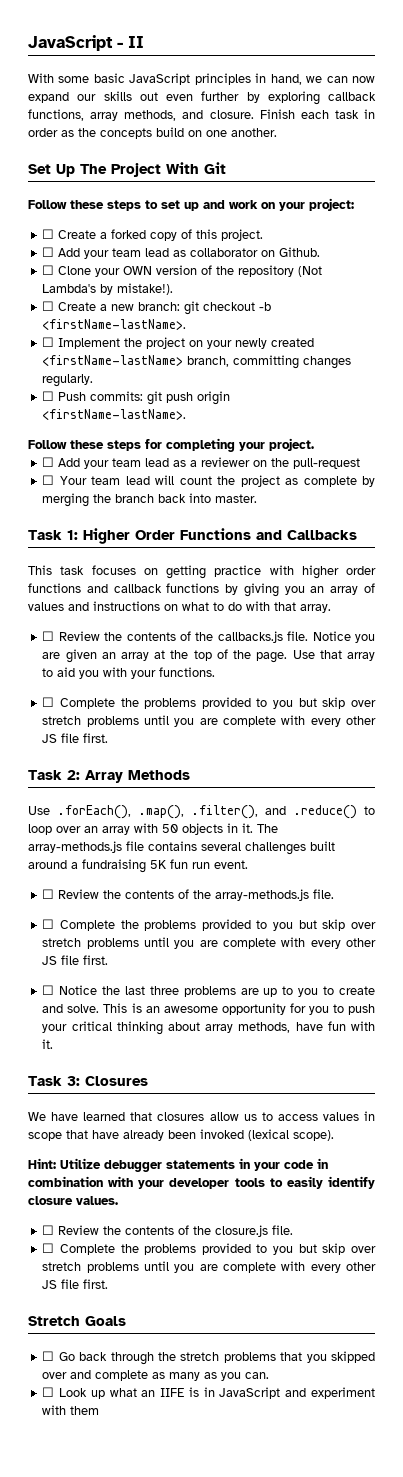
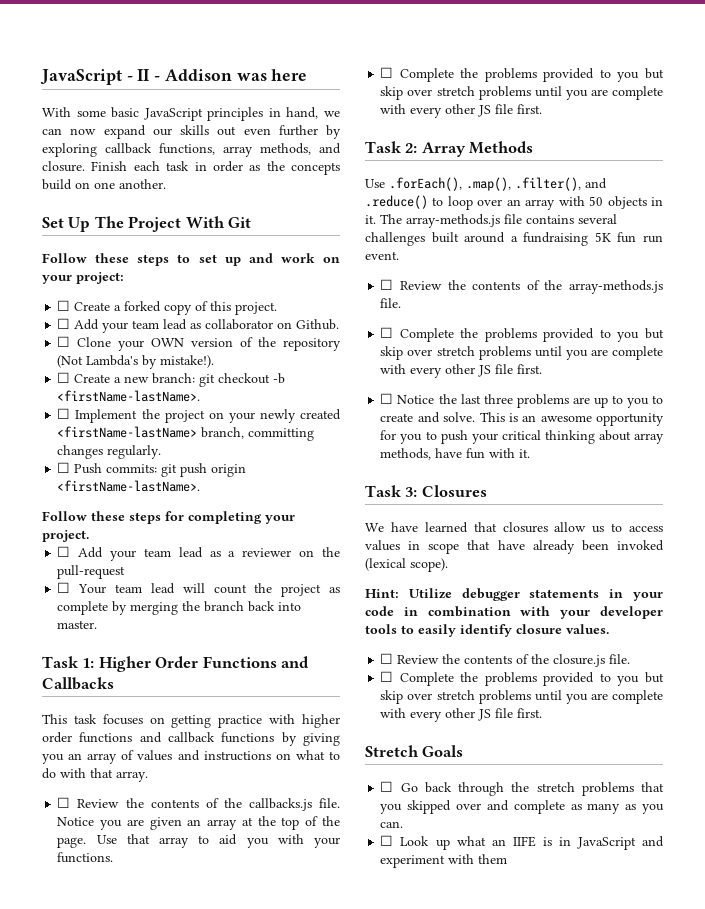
- JavaScript - II
+ JavaScript - II - Addison was here

